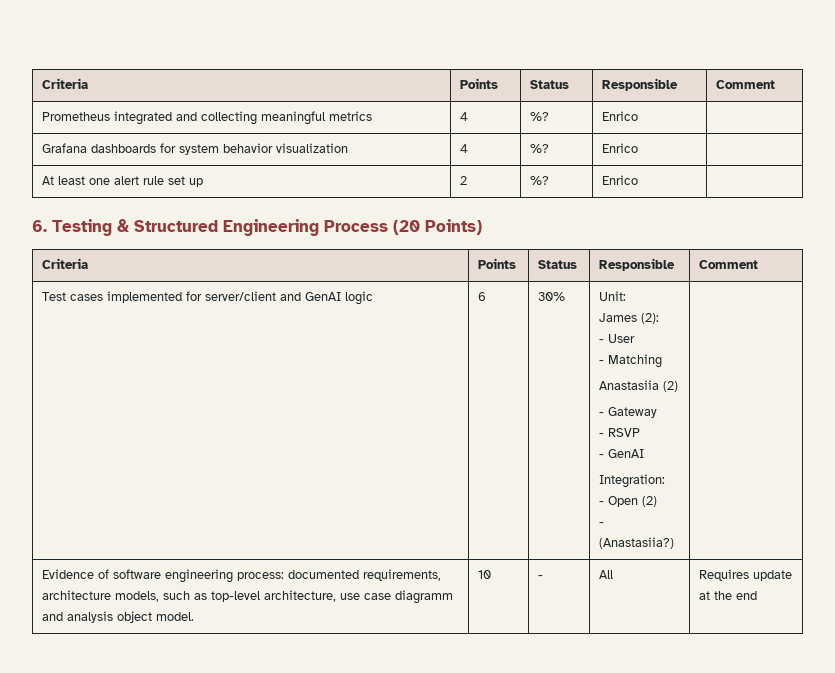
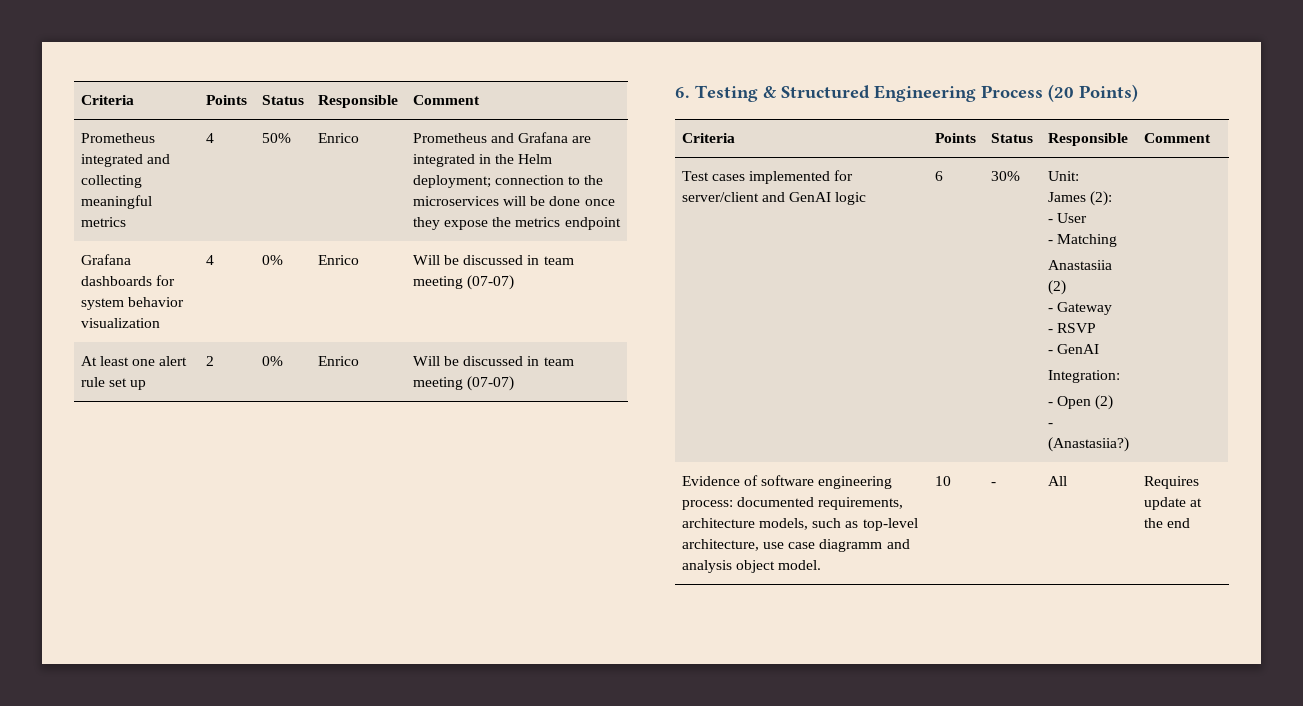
- Prometheus integrated and collecting meaningful metrics | 4 | %? | Enrico |
+ Prometheus integrated and collecting meaningful metrics | 4 | 50% | Enrico | Prometheus and Grafana are integrated in the Helm deployment; connection to the microservices will be done once they expose the metrics endpoint
- Grafana dashboards for system behavior visualization | 4 | %? | Enrico |
+ Grafana dashboards for system behavior visualization | 4 | 0% | Enrico | Will be discussed in team meeting (07-07)
- At least one alert rule set up | 2 | %? | Enrico |
+ At least one alert rule set up | 2 | 0% | Enrico | Will be discussed in team meeting (07-07)

